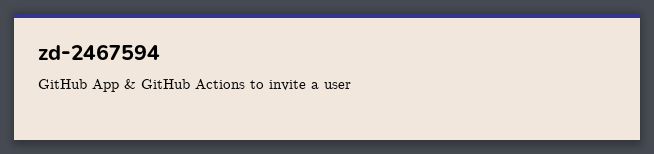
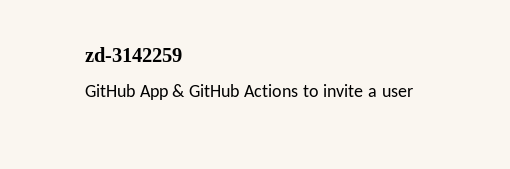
- zd-2467594
+ zd-3142259

